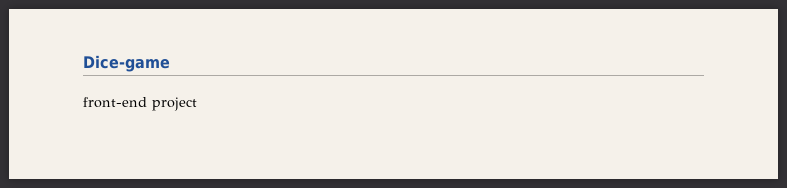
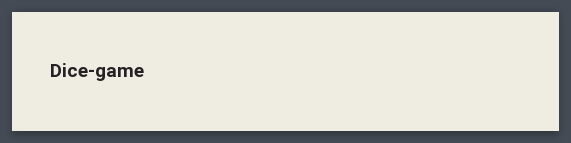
- front-end project

